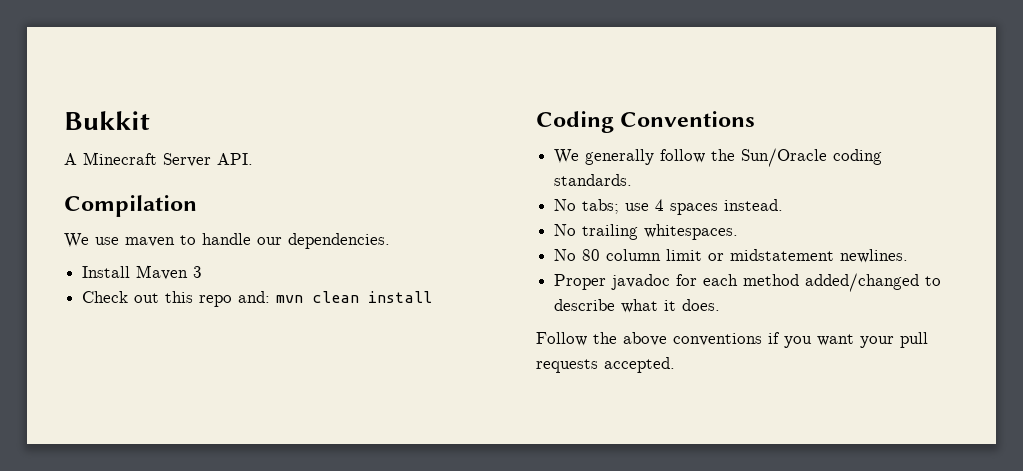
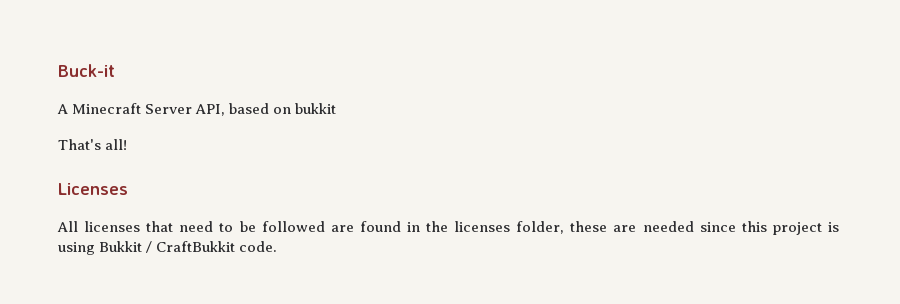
- Bukkit
+ Buck-it
- A Minecraft Server API.
- Compilation
- We use maven to handle our dependencies.
- Install Maven 3
- Check out this repo and: mvn clean install
- Coding Conventions
- We generally follow the Sun/Oracle coding standards.
- No tabs; use 4 spaces instead.
- No trailing whitespaces.
- No 80 column limit or midstatement newlines.
- Proper javadoc for each method added/changed to describe what it does.
- Follow the above conventions if you want your pull requests accepted.
+ A Minecraft Server API, based on bukkit
+ That's all!
+ Licenses
+ All licenses that need to be followed are found in the licenses folder, these are needed since this project is using Bukkit / CraftBukkit code.

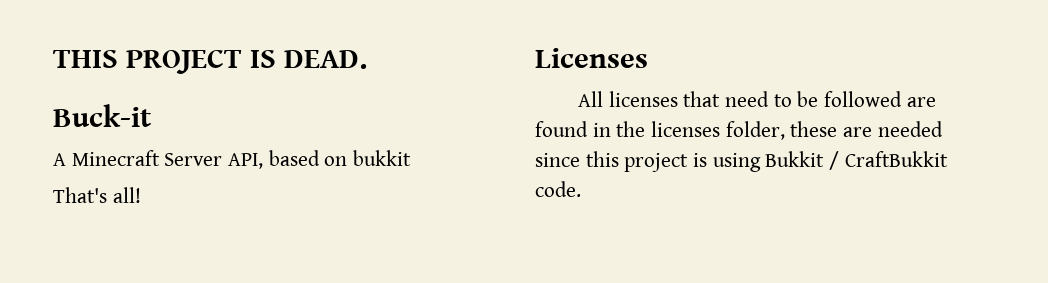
+ THIS PROJECT IS DEAD.

